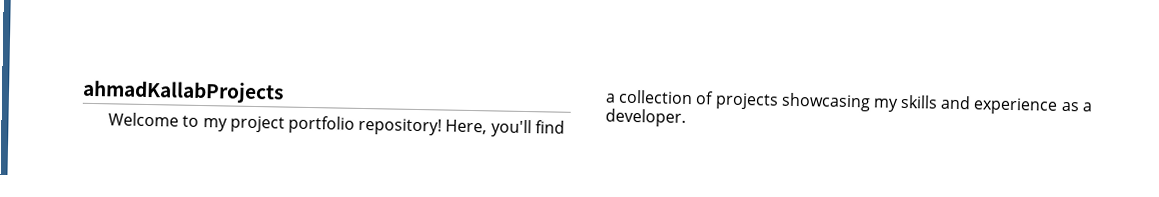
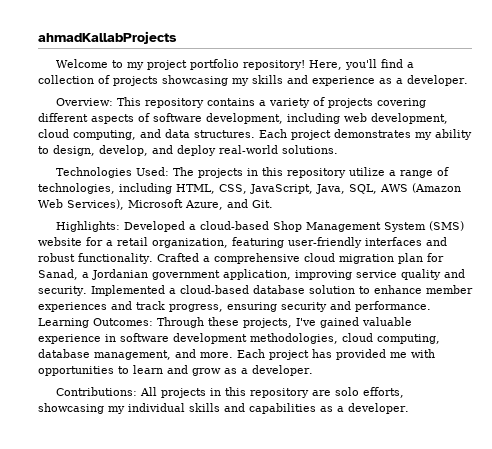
+ Overview: This repository contains a variety of projects covering different aspects of software development, including web development, cloud computing, and data structures. Each project demonstrates my ability to design, develop, and deploy real-world solutions.
+ Technologies Used: The projects in this repository utilize a range of technologies, including HTML, CSS, JavaScript, Java, SQL, AWS (Amazon Web Services), Microsoft Azure, and Git.
+ Highlights: Developed a cloud-based Shop Management System (SMS) website for a retail organization, featuring user-friendly interfaces and robust functionality. Crafted a comprehensive cloud migration plan for Sanad, a Jordanian government application, improving service quality and security. Implemented a cloud-based database solution to enhance member experiences and track progress, ensuring security and performance. Learning Outcomes: Through these projects, I've gained valuable experience in software development methodologies, cloud computing, database management, and more. Each project has provided me with opportunities to learn and grow as a developer.
+ Contributions: All projects in this repository are solo efforts, showcasing my individual skills and capabilities as a developer.

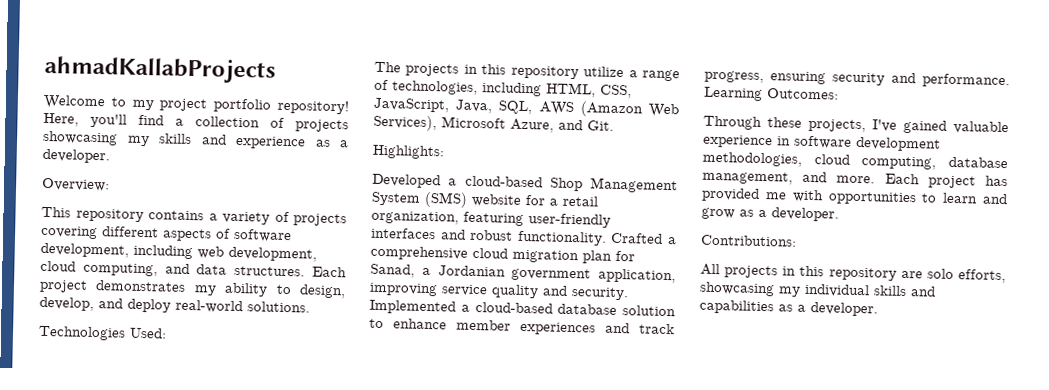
- Overview: This repository contains a variety of projects covering different aspects of software development, including web development, cloud computing, and data structures.
+ Overview:
+ This repository contains a variety of projects covering different aspects of software development, including web development, cloud computing, and data structures.
- Technologies Used: The projects in this repository utilize a range of technologies, including HTML, CSS, JavaScript, Java, SQL, AWS (Amazon Web Services), Microsoft Azure, and Git.
+ Technologies Used:
+ The projects in this repository utilize a range of technologies, including HTML, CSS, JavaScript, Java, SQL, AWS (Amazon Web Services), Microsoft Azure, and Git.
- Highlights: Developed a cloud-based Shop Management System (SMS) website for a retail organization, featuring user-friendly interfaces and robust functionality.
+ Highlights:
+ Developed a cloud-based Shop Management System (SMS) website for a retail organization, featuring user-friendly interfaces and robust functionality.
- Learning Outcomes: Through these projects, I've gained valuable experience in software development methodologies, cloud computing, database management, and more.
+ Learning Outcomes:
+ Through these projects, I've gained valuable experience in software development methodologies, cloud computing, database management, and more.
- Contributions: All projects in this repository are solo efforts, showcasing my individual skills and capabilities as a developer.
+ Contributions:
+ All projects in this repository are solo efforts, showcasing my individual skills and capabilities as a developer.

